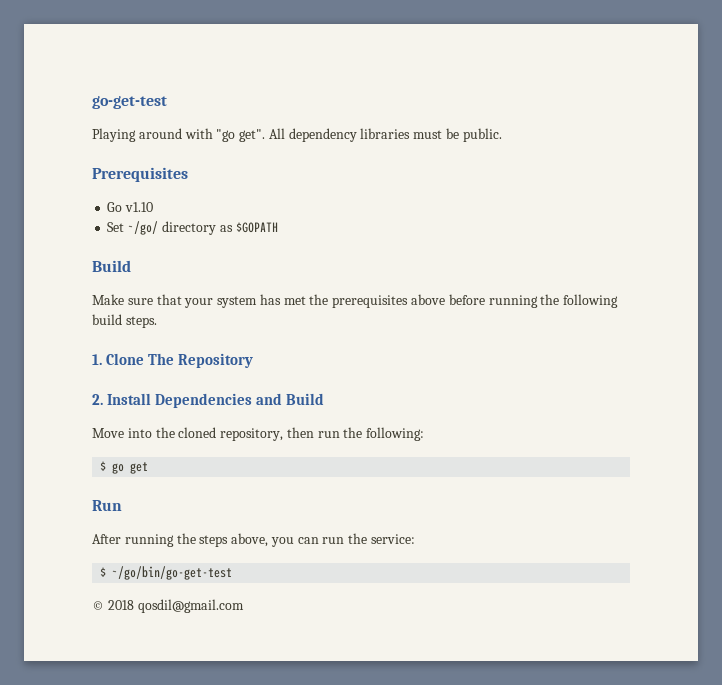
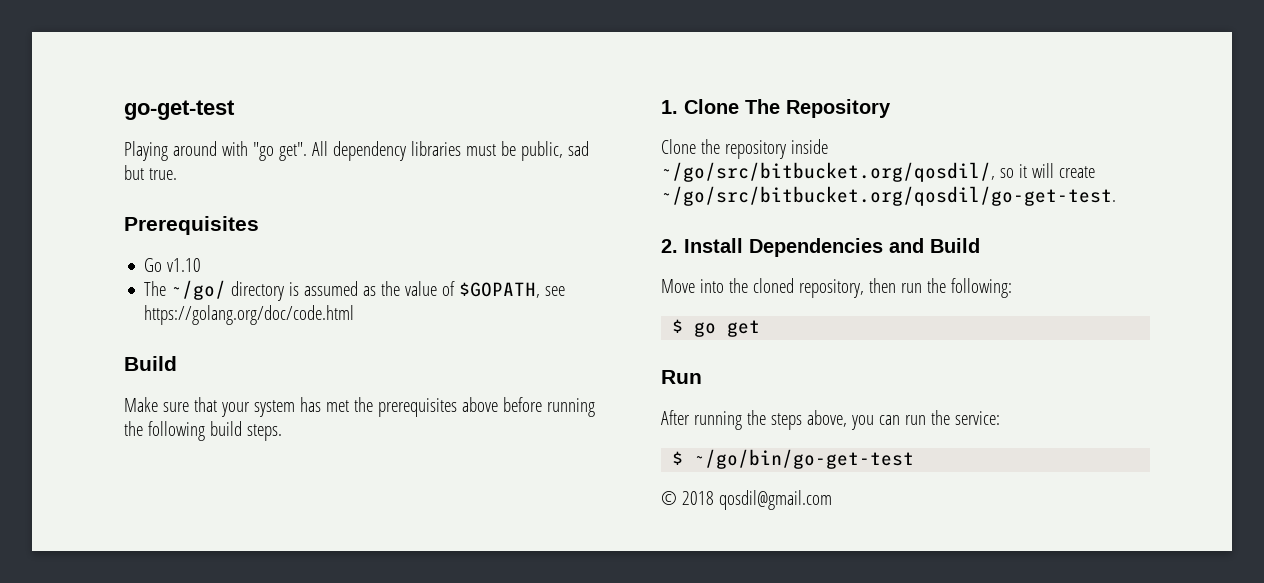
- All dependency libraries must be public.
+ All dependency libraries must be public, sad but true.
- Set ~/go/ directory as $GOPATH
+ The ~/go/ directory is assumed as the value of $GOPATH, see https://golang.org/doc/code.html
+ Clone the repository inside ~/go/src/bitbucket.org/qosdil/, so it will create ~/go/src/bitbucket.org/qosdil/go-get-test.

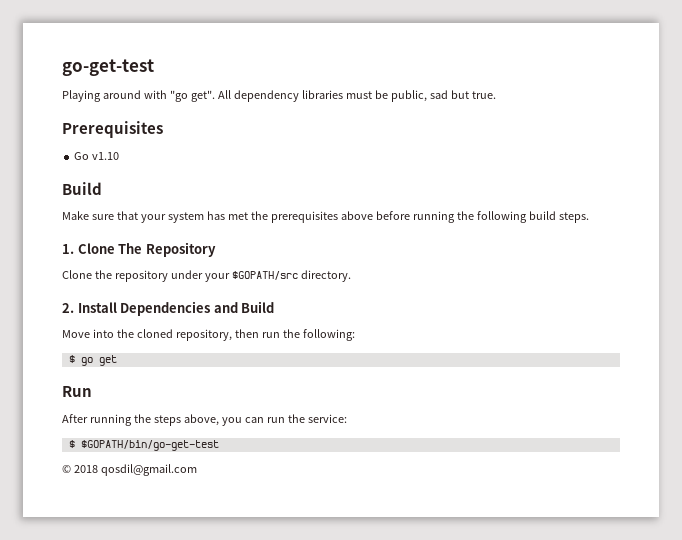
- The ~/go/ directory is assumed as the value of $GOPATH, see https://golang.org/doc/code.html
- Clone the repository inside ~/go/src/bitbucket.org/qosdil/, so it will create ~/go/src/bitbucket.org/qosdil/go-get-test.
+ Clone the repository under your $GOPATH/src directory.
- $ ~/go/bin/go-get-test
+ $ $GOPATH/bin/go-get-test

